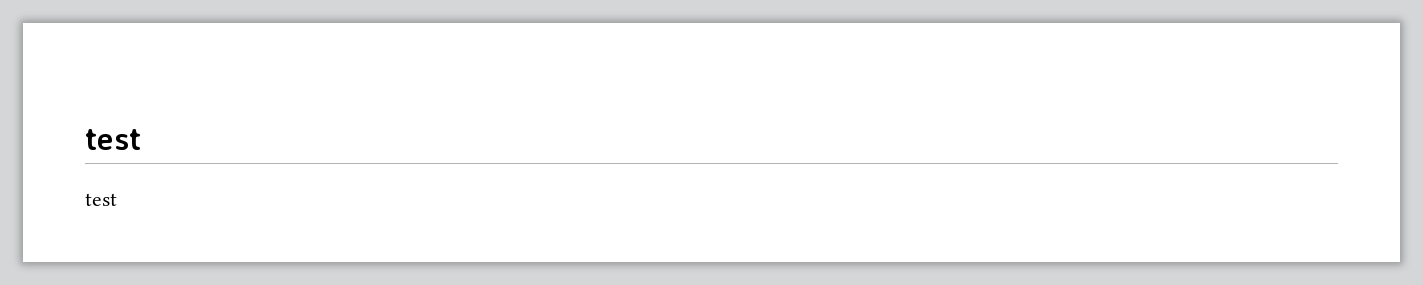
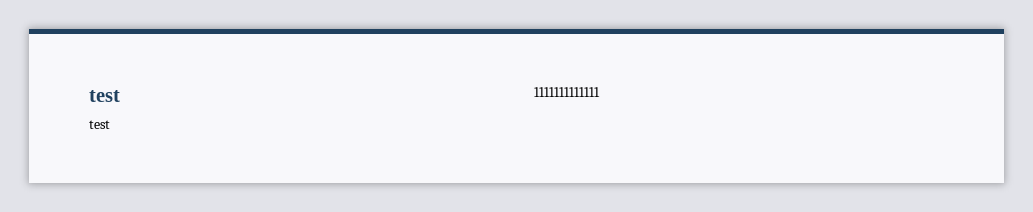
+ 1111111111111

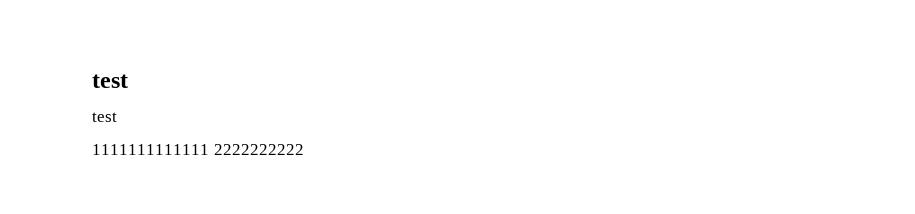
- 1111111111111
+ 1111111111111 2222222222

